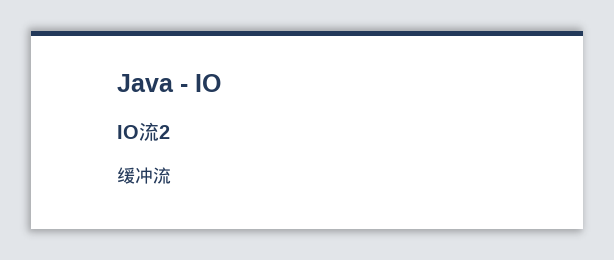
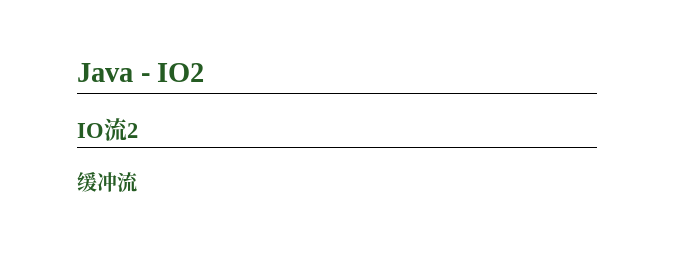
- Java - IO
+ Java - IO2

